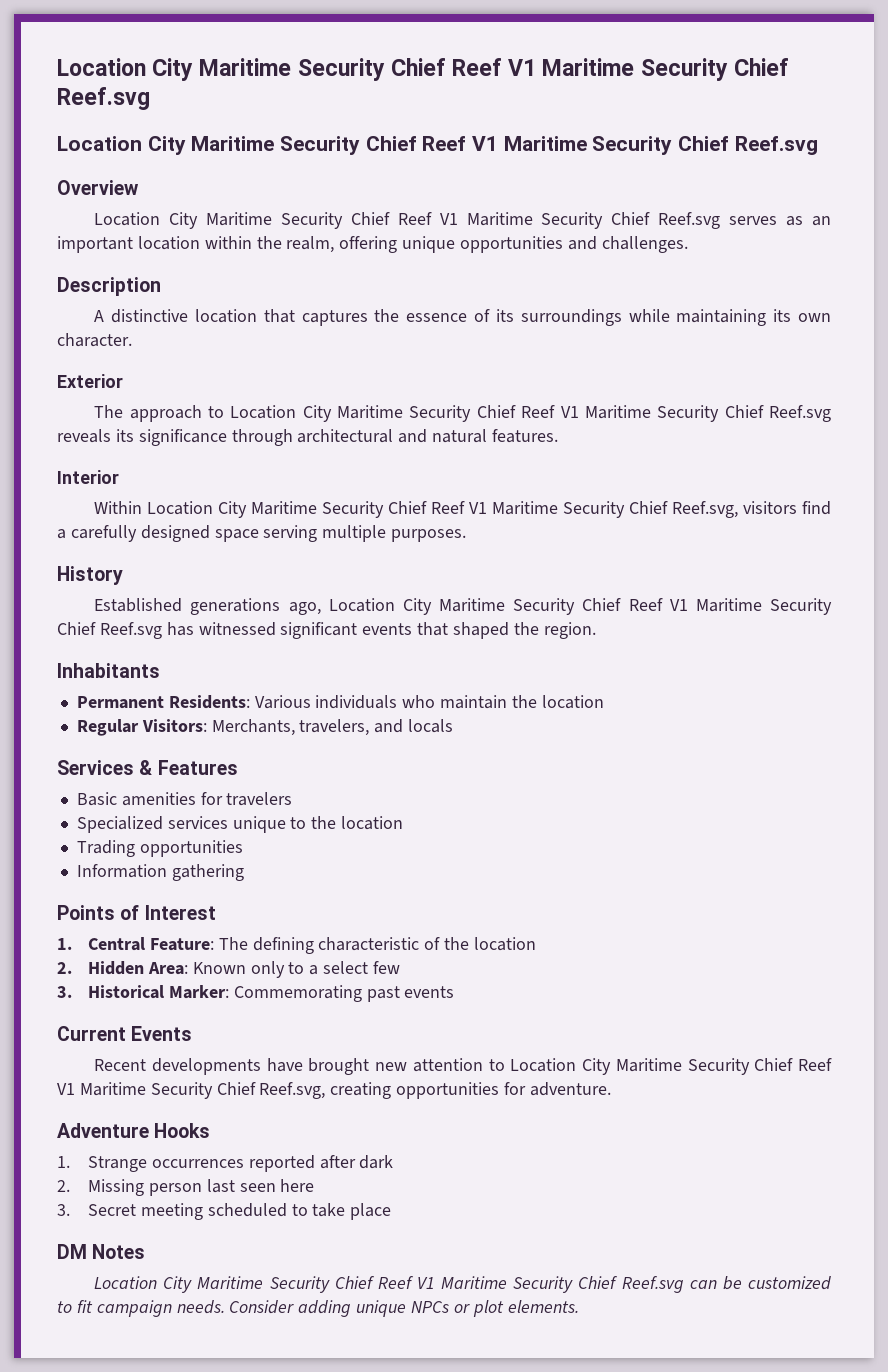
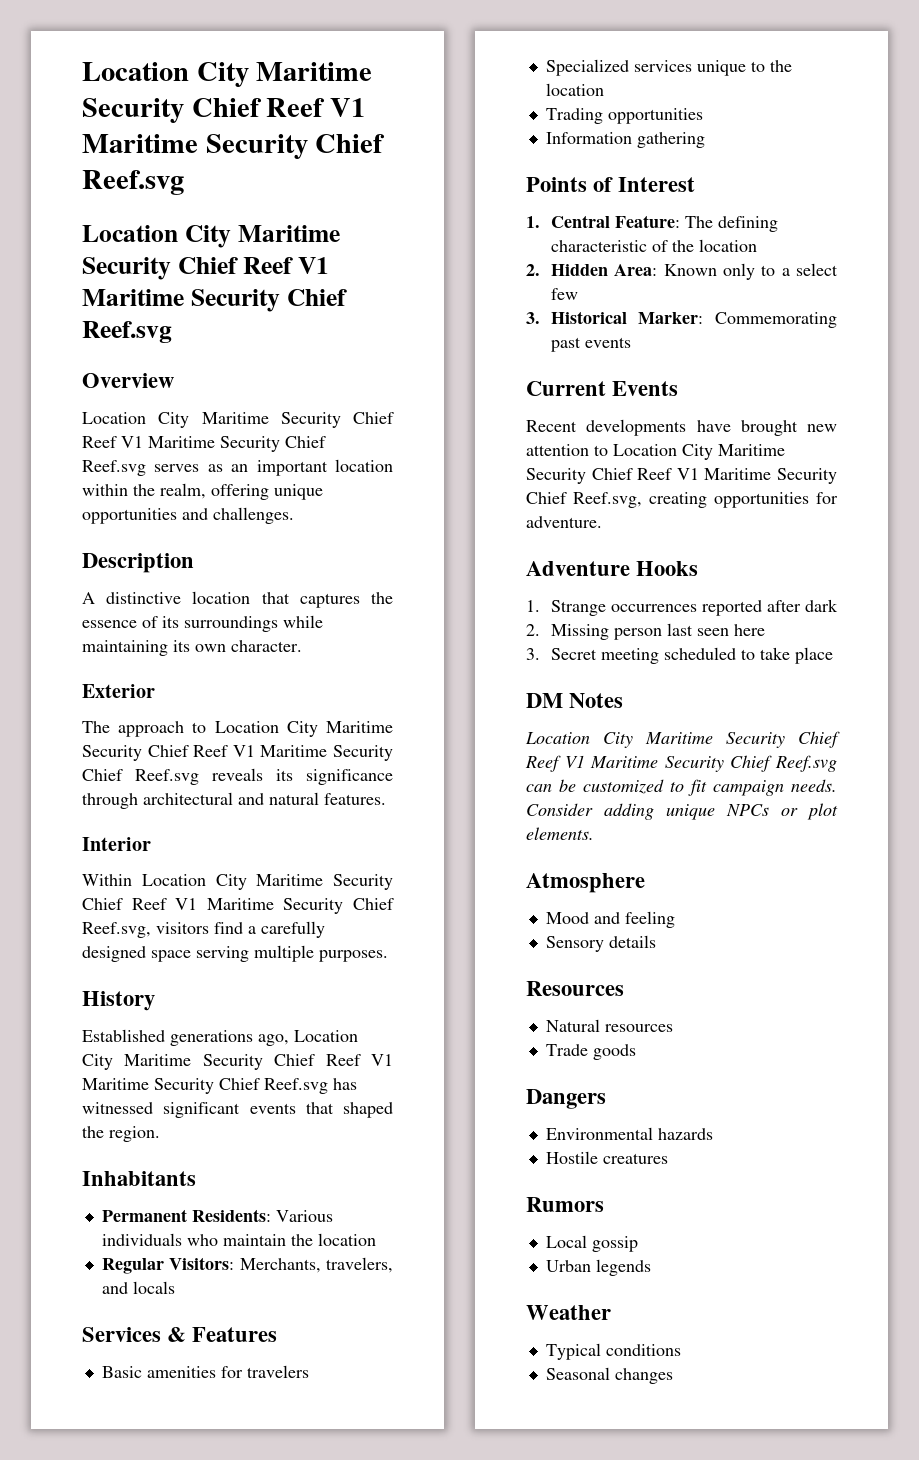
+ Atmosphere
+ Mood and feeling
+ Sensory details
+ Resources
+ Natural resources
+ Trade goods
+ Dangers
+ Environmental hazards
+ Hostile creatures
+ Rumors
+ Local gossip
+ Urban legends
+ Weather
+ Typical conditions
+ Seasonal changes

